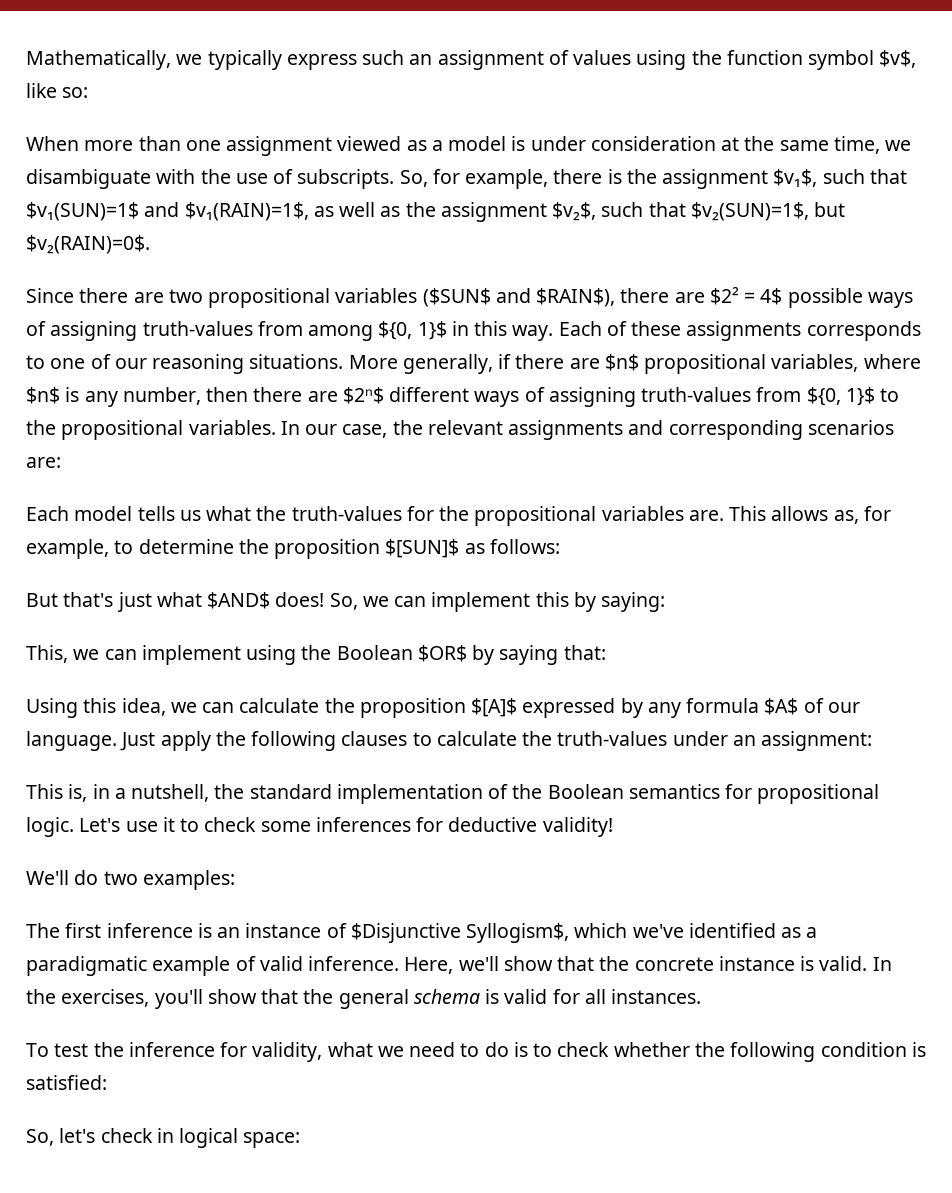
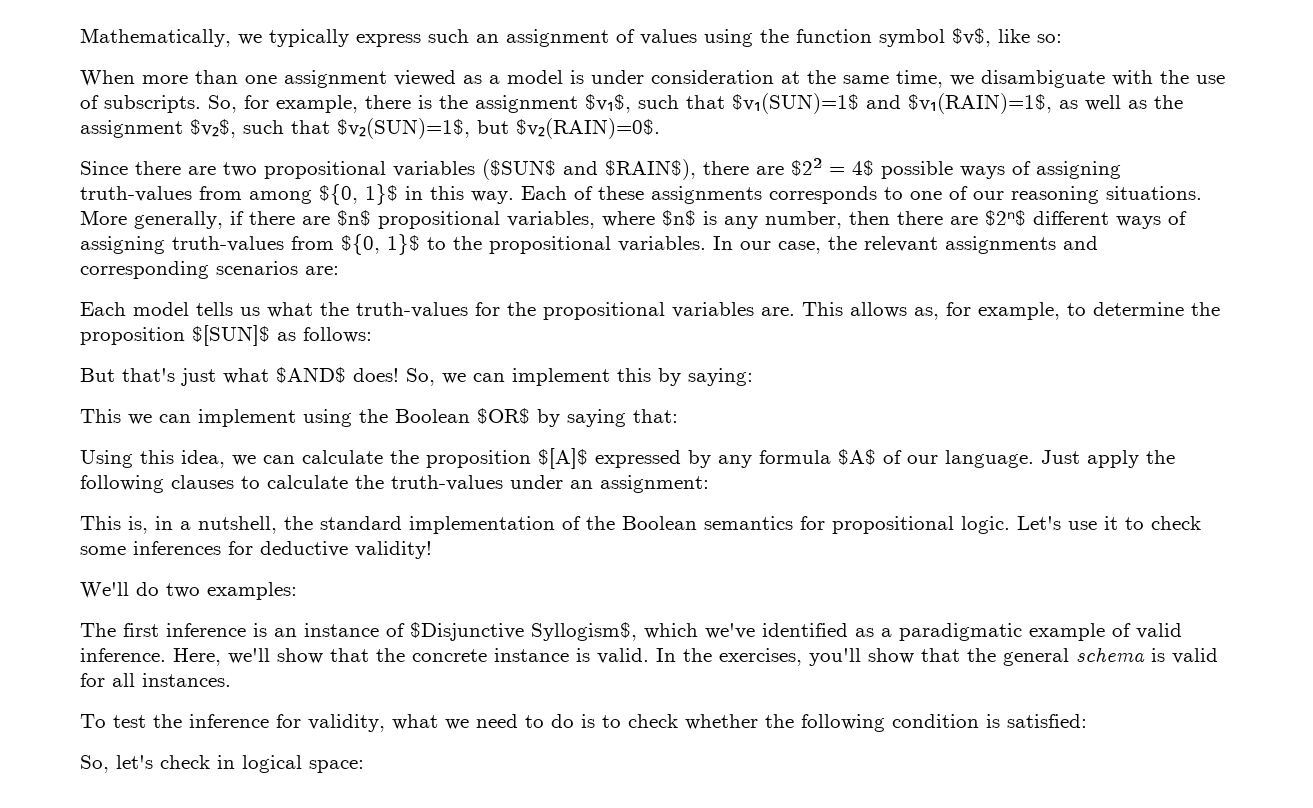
- This, we can implement using the Boolean $OR$ by saying that:
+ This we can implement using the Boolean $OR$ by saying that:

